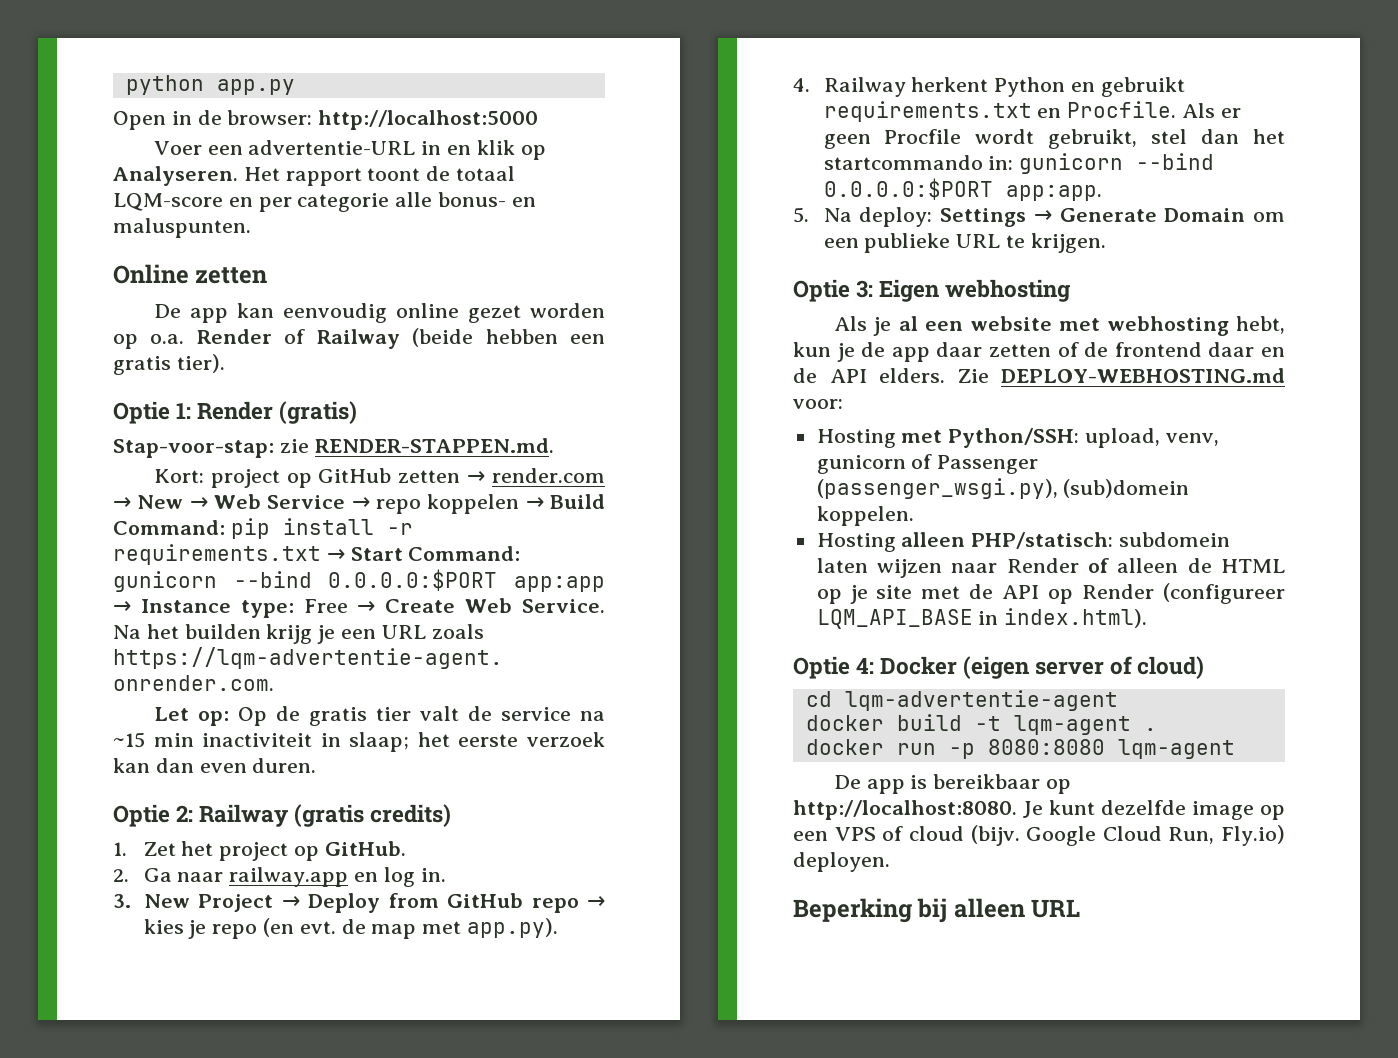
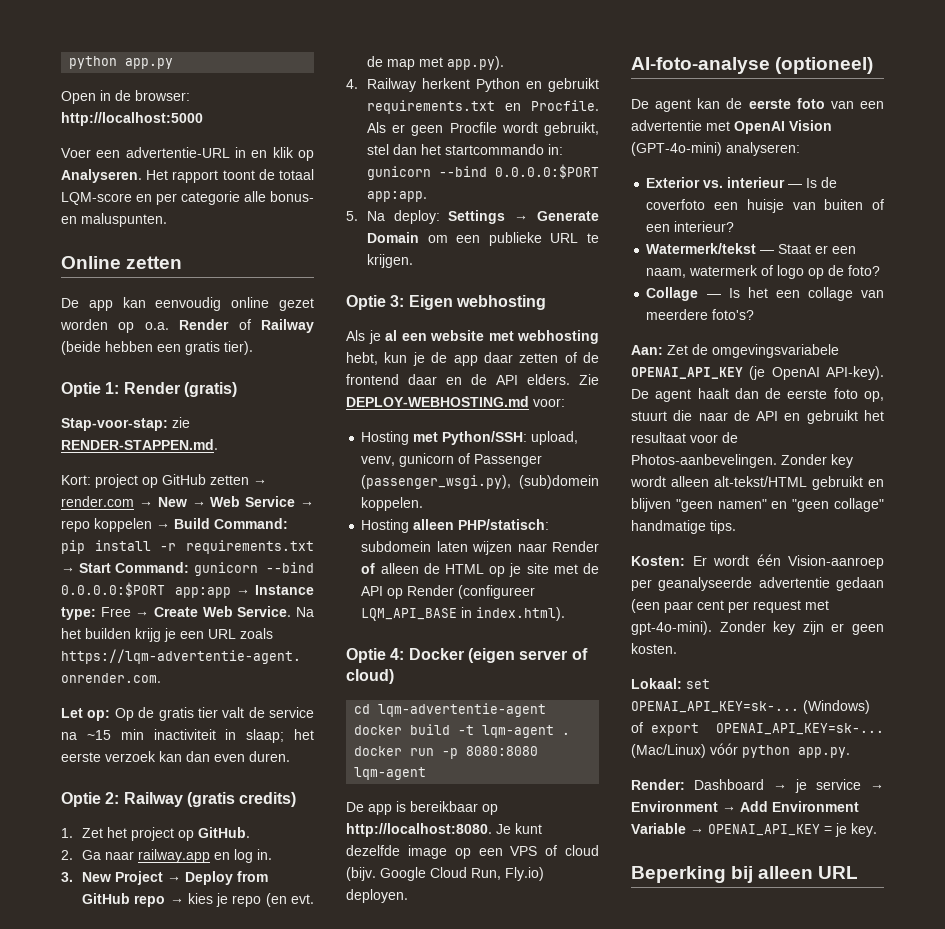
+ AI-foto-analyse (optioneel)
+ De agent kan de eerste foto van een advertentie met OpenAI Vision (GPT-4o-mini) analyseren:
+ Exterior vs. interieur — Is de coverfoto een huisje van buiten of een interieur?
+ Watermerk/tekst — Staat er een naam, watermerk of logo op de foto?
+ Collage — Is het een collage van meerdere foto's?
+ Aan: Zet de omgevingsvariabele OPENAI_API_KEY (je OpenAI API-key). De agent haalt dan de eerste foto op, stuurt die naar de API en gebruikt het resultaat voor de Photos-aanbevelingen. Zonder key wordt alleen alt-tekst/HTML gebruikt en blijven "geen namen" en "geen collage" handmatige tips.
+ Kosten: Er wordt één Vision-aanroep per geanalyseerde advertentie gedaan (een paar cent per request met gpt-4o-mini). Zonder key zijn er geen kosten.
+ Lokaal: set OPENAI_API_KEY=sk-... (Windows) of export OPENAI_API_KEY=sk-... (Mac/Linux) vóór python app.py.
+ Render: Dashboard → je service → Environment → Add Environment Variable → OPENAI_API_KEY = je key.

